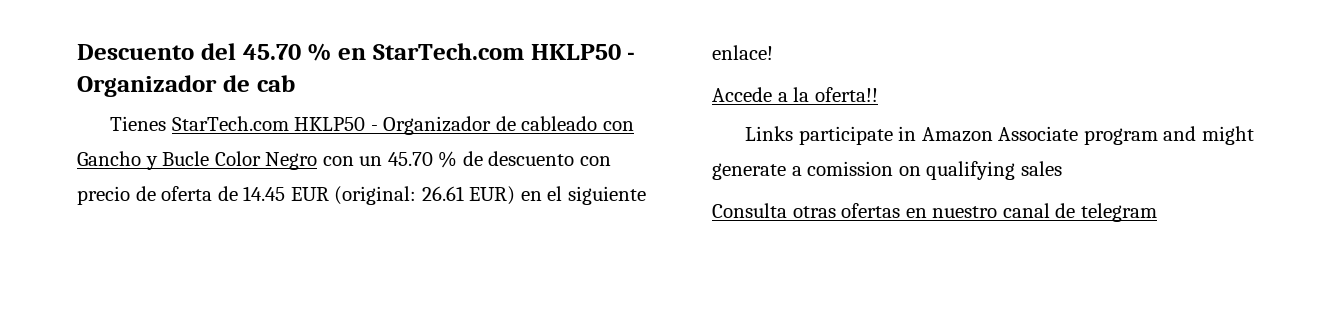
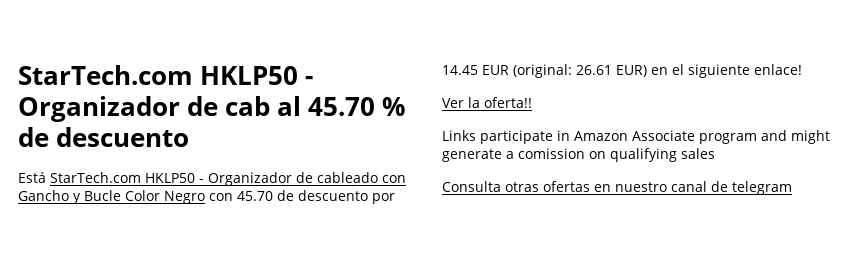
- Descuento del 45.70 % en StarTech.com HKLP50 - Organizador de cab
- Tienes StarTech.com HKLP50 - Organizador de cableado con Gancho y Bucle Color Negro con un 45.70 % de descuento con precio de oferta de 14.45 EUR (original: 26.61 EUR) en el siguiente enlace!
+ StarTech.com HKLP50 - Organizador de cab al 45.70 % de descuento
+ Está StarTech.com HKLP50 - Organizador de cableado con Gancho y Bucle Color Negro con 45.70 de descuento por 14.45 EUR (original: 26.61 EUR) en el siguiente enlace!
- Accede a la oferta!!
+ Ver la oferta!!

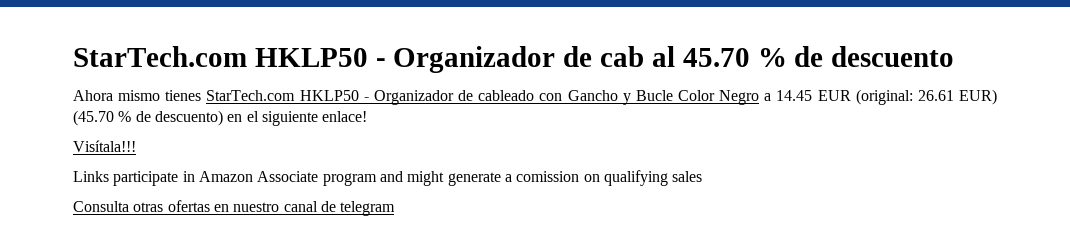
- Está StarTech.com HKLP50 - Organizador de cableado con Gancho y Bucle Color Negro con 45.70 de descuento por 14.45 EUR (original: 26.61 EUR) en el siguiente enlace!
+ Ahora mismo tienes StarTech.com HKLP50 - Organizador de cableado con Gancho y Bucle Color Negro a 14.45 EUR (original: 26.61 EUR) (45.70 % de descuento) en el siguiente enlace!
- Ver la oferta!!
+ Visítala!!!

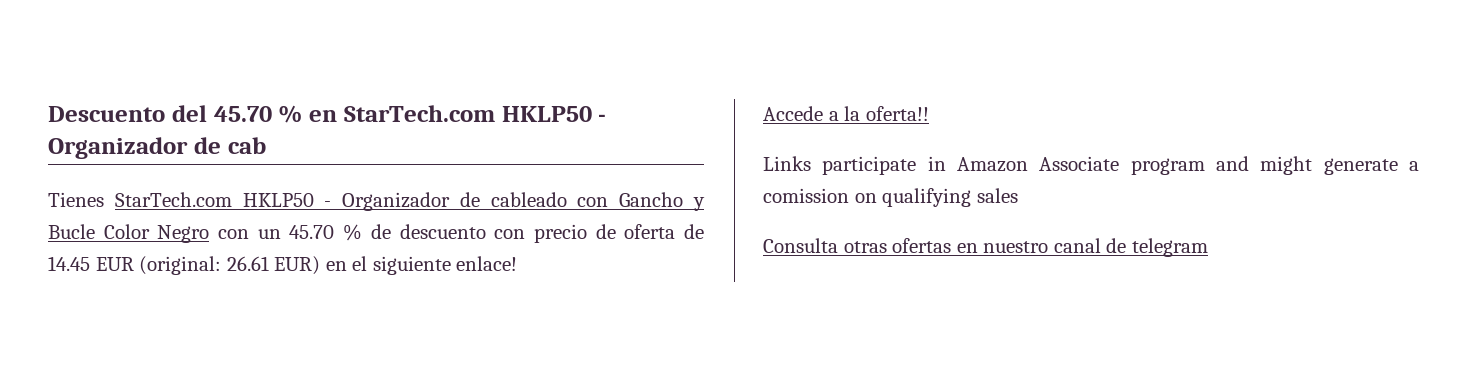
- StarTech.com HKLP50 - Organizador de cab al 45.70 % de descuento
- Ahora mismo tienes StarTech.com HKLP50 - Organizador de cableado con Gancho y Bucle Color Negro a 14.45 EUR (original: 26.61 EUR) (45.70 % de descuento) en el siguiente enlace!
+ Descuento del 45.70 % en StarTech.com HKLP50 - Organizador de cab
+ Tienes StarTech.com HKLP50 - Organizador de cableado con Gancho y Bucle Color Negro con un 45.70 % de descuento con precio de oferta de 14.45 EUR (original: 26.61 EUR) en el siguiente enlace!
- Visítala!!!
+ Accede a la oferta!!

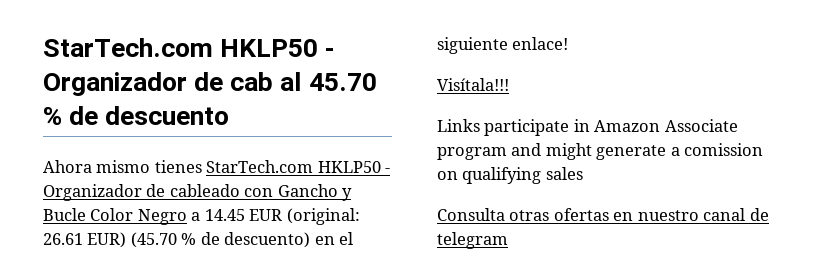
- Descuento del 45.70 % en StarTech.com HKLP50 - Organizador de cab
- Tienes StarTech.com HKLP50 - Organizador de cableado con Gancho y Bucle Color Negro con un 45.70 % de descuento con precio de oferta de 14.45 EUR (original: 26.61 EUR) en el siguiente enlace!
+ StarTech.com HKLP50 - Organizador de cab al 45.70 % de descuento
+ Ahora mismo tienes StarTech.com HKLP50 - Organizador de cableado con Gancho y Bucle Color Negro a 14.45 EUR (original: 26.61 EUR) (45.70 % de descuento) en el siguiente enlace!
- Accede a la oferta!!
+ Visítala!!!

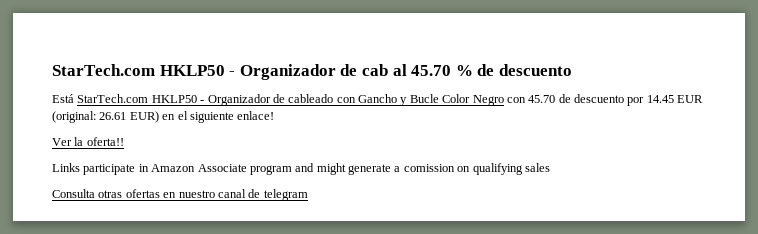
- Ahora mismo tienes StarTech.com HKLP50 - Organizador de cableado con Gancho y Bucle Color Negro a 14.45 EUR (original: 26.61 EUR) (45.70 % de descuento) en el siguiente enlace!
+ Está StarTech.com HKLP50 - Organizador de cableado con Gancho y Bucle Color Negro con 45.70 de descuento por 14.45 EUR (original: 26.61 EUR) en el siguiente enlace!
- Visítala!!!
+ Ver la oferta!!

